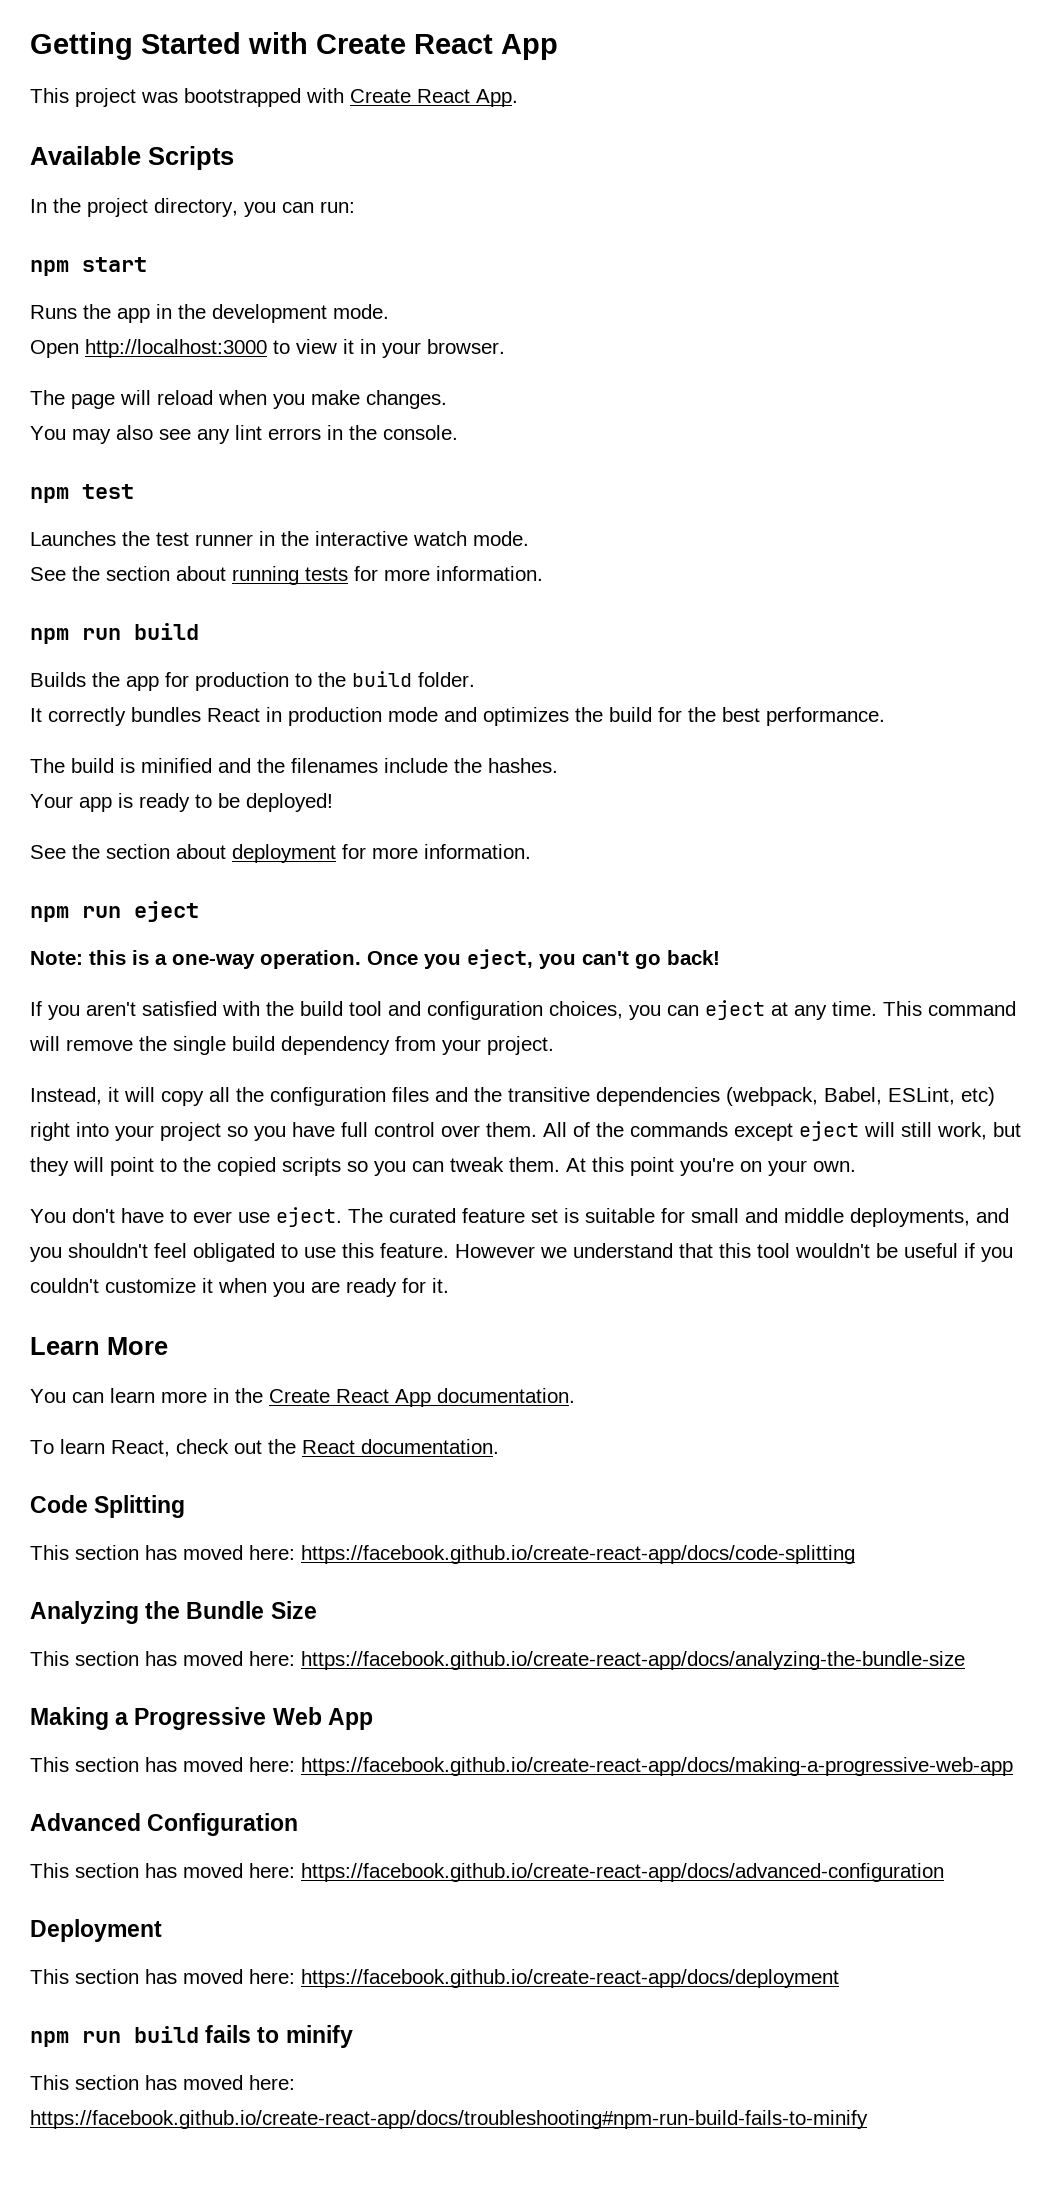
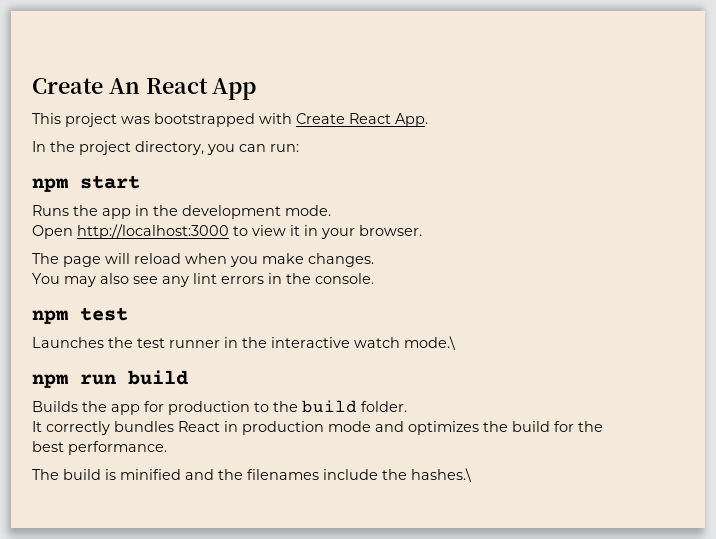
- Getting Started with Create React App
+ Create An React App
- Available Scripts
- Launches the test runner in the interactive watch mode.
- See the section about running tests for more information.
+ Launches the test runner in the interactive watch mode.\
- The build is minified and the filenames include the hashes.
- Your app is ready to be deployed!
- See the section about deployment for more information.
- npm run eject
- Note: this is a one-way operation. Once you eject, you can't go back!
- If you aren't satisfied with the build tool and configuration choices, you can eject at any time. This command will remove the single build dependency from your project.
- Instead, it will copy all the configuration files and the transitive dependencies (webpack, Babel, ESLint, etc) right into your project so you have full control over them. All of the commands except eject will still work, but they will point to the copied scripts so you can tweak them. At this point you're on your own.
- You don't have to ever use eject. The curated feature set is suitable for small and middle deployments, and you shouldn't feel obligated to use this feature. However we understand that this tool wouldn't be useful if you couldn't customize it when you are ready for it.
- Learn More
- You can learn more in the Create React App documentation.
- To learn React, check out the React documentation.
- Code Splitting
- This section has moved here: https://facebook.github.io/create-react-app/docs/code-splitting
- Analyzing the Bundle Size
- This section has moved here: https://facebook.github.io/create-react-app/docs/analyzing-the-bundle-size
- Making a Progressive Web App
- This section has moved here: https://facebook.github.io/create-react-app/docs/making-a-progressive-web-app
- Advanced Configuration
- This section has moved here: https://facebook.github.io/create-react-app/docs/advanced-configuration
- Deployment
- This section has moved here: https://facebook.github.io/create-react-app/docs/deployment
- npm run build fails to minify
- This section has moved here: https://facebook.github.io/create-react-app/docs/troubleshooting#npm-run-build-fails-to-minify
+ The build is minified and the filenames include the hashes.\

